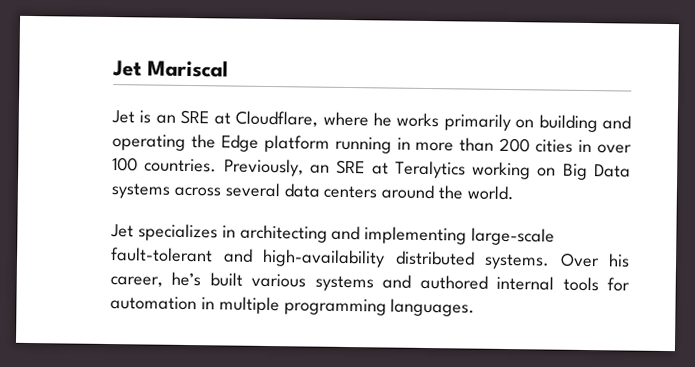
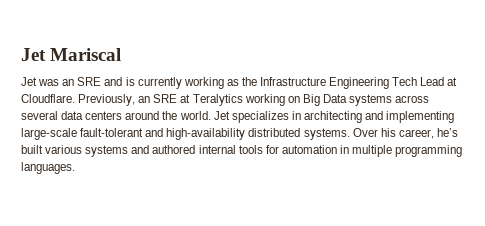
- Jet is an SRE at Cloudflare, where he works primarily on building and operating the Edge platform running in more than 200 cities in over 100 countries.
+ Jet was an SRE and is currently working as the Infrastructure Engineering Tech Lead at Cloudflare.
- Previously, an SRE at Teralytics working on Big Data systems across several data centers around the world.
- Jet specializes in architecting and implementing large-scale fault-tolerant and high-availability distributed systems.
+ Previously, an SRE at Teralytics working on Big Data systems across several data centers around the world. Jet specializes in architecting and implementing large-scale fault-tolerant and high-availability distributed systems.

